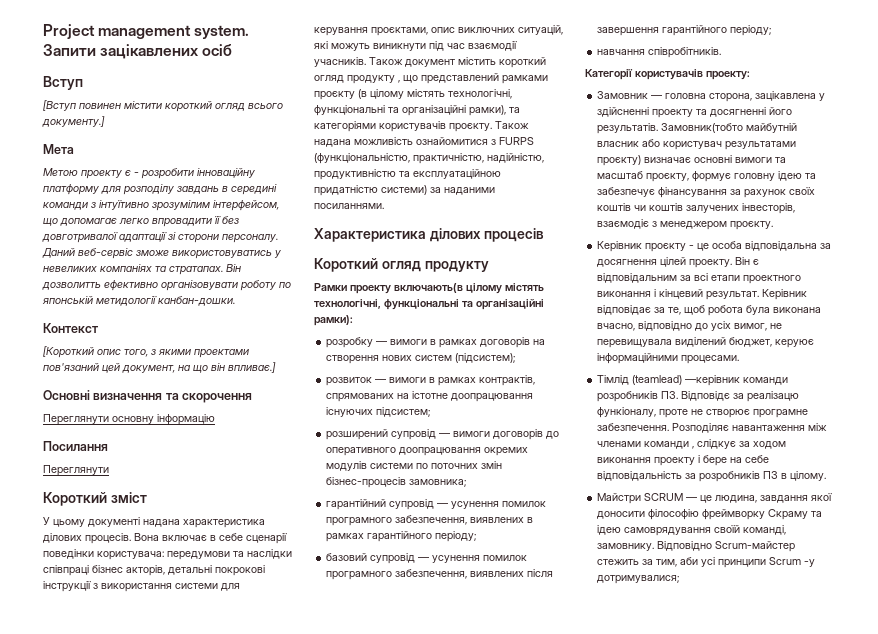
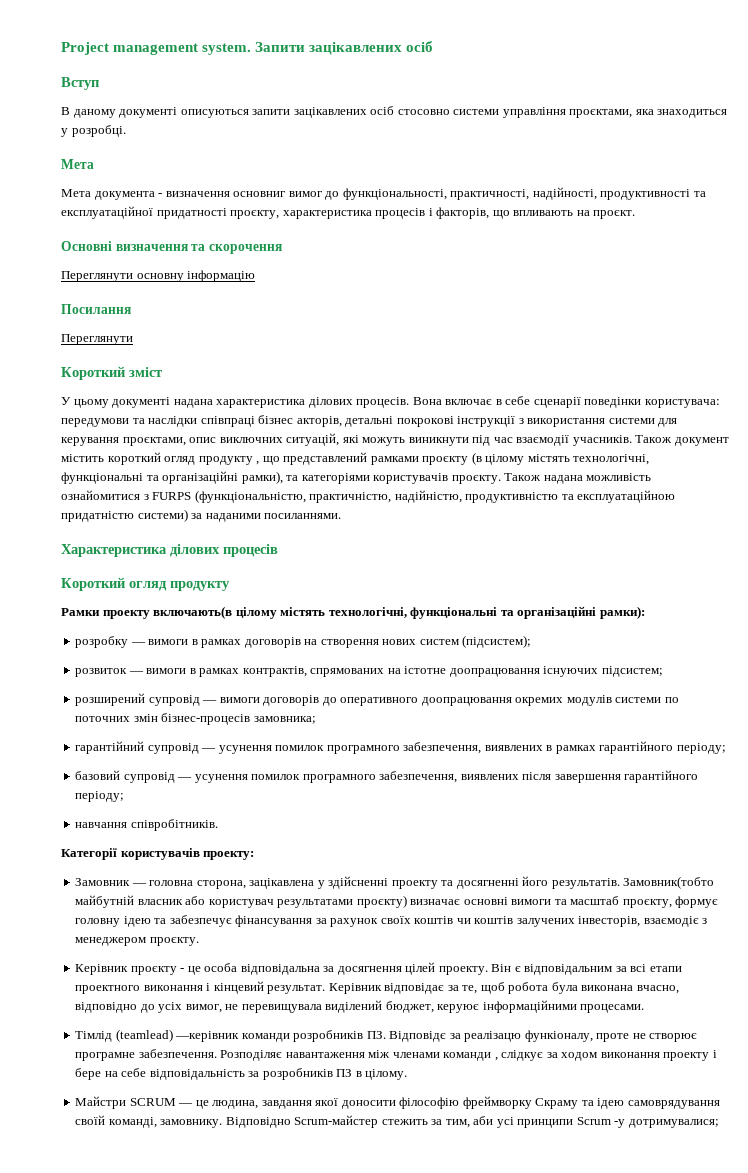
- [Вступ повинен містити короткий огляд всього документу.]
+ В даному документі описуються запити зацікавлених осіб стосовно системи управління проєктами, яка знаходиться у розробці.
  Мета
- Метою проекту є - розробити інноваційну платформу для розподілу завдань в середині команди з інтуїтивно зрозумілим інтерфейсом, що допомагає легко впровадити її без довготривалої адаптації зі сторони персоналу. Даний веб-сервіс зможе використовуватись у невеликих компаніях та стратапах. Він дозволитть ефективно організовувати роботу по японській метидології канбан-дошки.
- Контекст
- [Короткий опис того, з якими проектами пов'язаний цей документ, на що він впливає.]
+ Мета документа - визначення основниг вимог до функціональності, практичності, надійності, продуктивності та експлуатаційної придатності проєкту, характеристика процесів і факторів, що впливають на проєкт.

